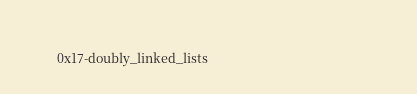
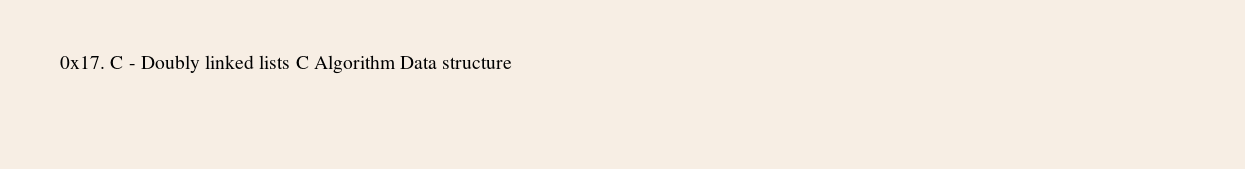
- 0x17-doubly_linked_lists
+ 0x17. C - Doubly linked lists C Algorithm Data structure

